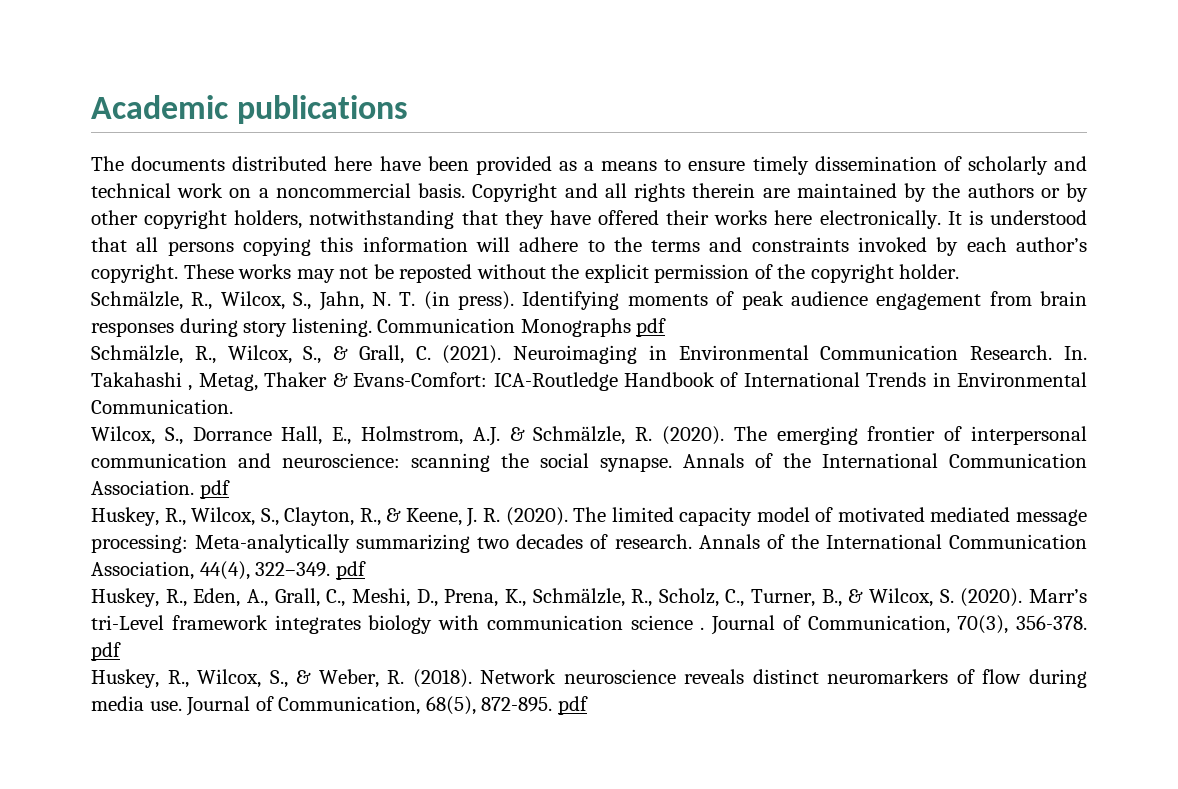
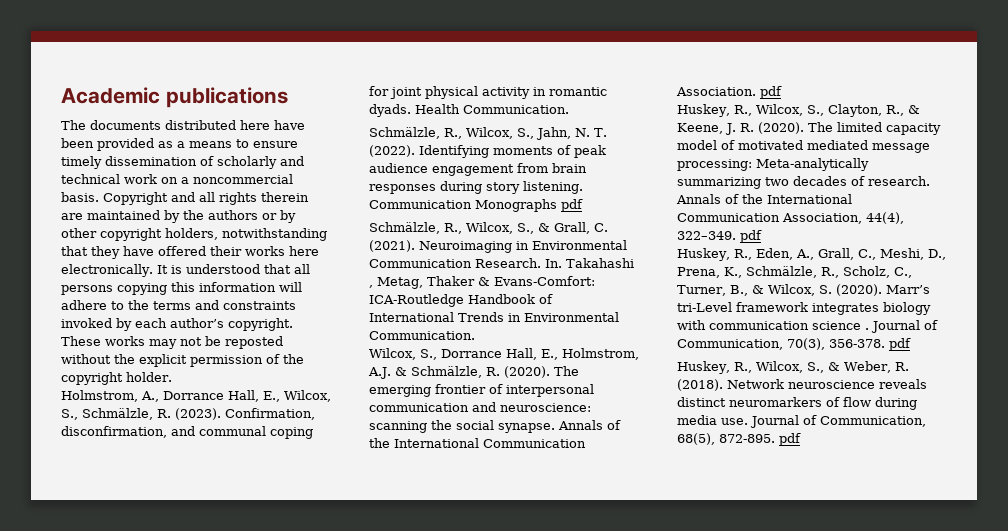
+ Holmstrom, A., Dorrance Hall, E., Wilcox, S., Schmälzle, R. (2023). Confirmation, disconfirmation, and communal coping for joint physical activity in romantic dyads. Health Communication.
- Schmälzle, R., Wilcox, S., Jahn, N. T. (in press).
+ Schmälzle, R., Wilcox, S., Jahn, N. T. (2022).

